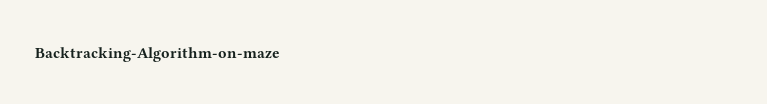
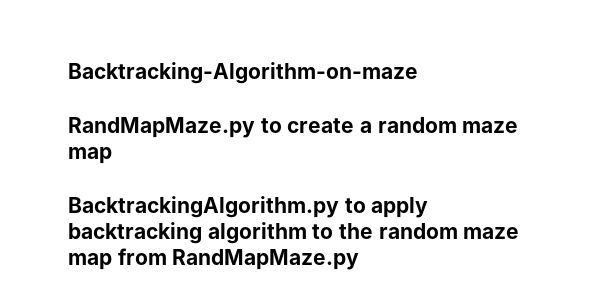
+ RandMapMaze.py to create a random maze map
+ BacktrackingAlgorithm.py to apply backtracking algorithm to the random maze map from RandMapMaze.py

